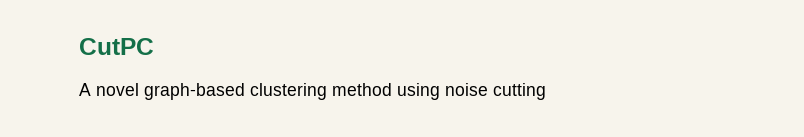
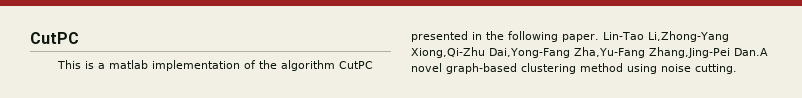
- A novel graph-based clustering method using noise cutting
+ This is a matlab implementation of the algorithm CutPC presented in the following paper. Lin-Tao Li,Zhong-Yang Xiong,Qi-Zhu Dai,Yong-Fang Zha,Yu-Fang Zhang,Jing-Pei Dan.A novel graph-based clustering method using noise cutting.

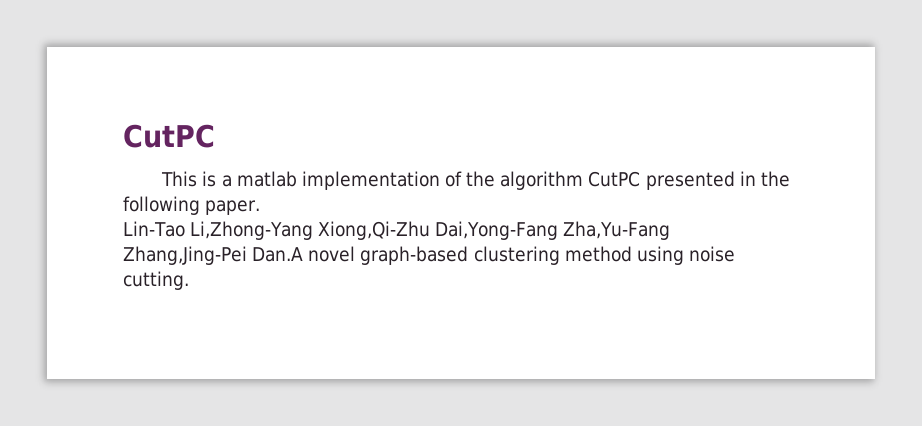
- This is a matlab implementation of the algorithm CutPC presented in the following paper. Lin-Tao Li,Zhong-Yang Xiong,Qi-Zhu Dai,Yong-Fang Zha,Yu-Fang Zhang,Jing-Pei Dan.A novel graph-based clustering method using noise cutting.
+ This is a matlab implementation of the algorithm CutPC presented in the following paper.
+ Lin-Tao Li,Zhong-Yang Xiong,Qi-Zhu Dai,Yong-Fang Zha,Yu-Fang Zhang,Jing-Pei Dan.A novel graph-based clustering method using noise cutting.

